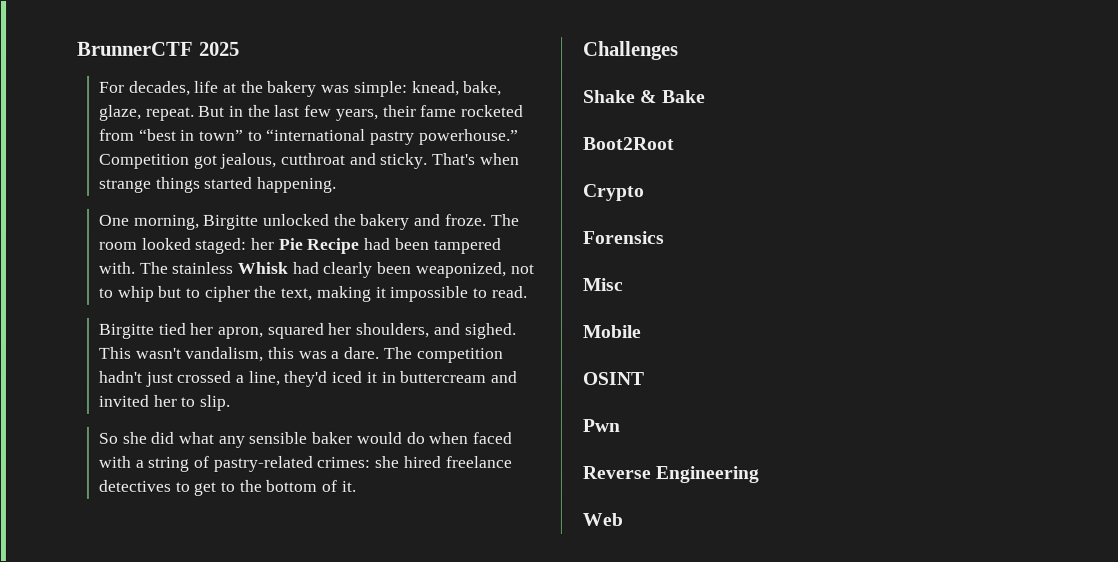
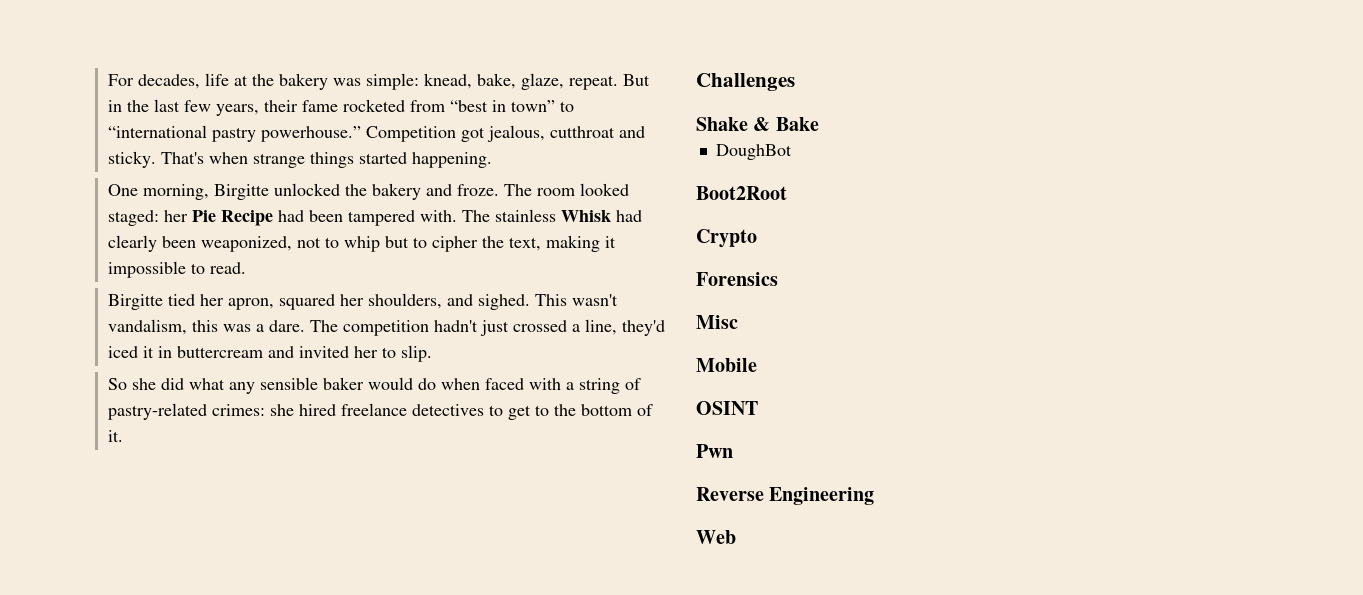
- BrunnerCTF 2025
+ DoughBot

